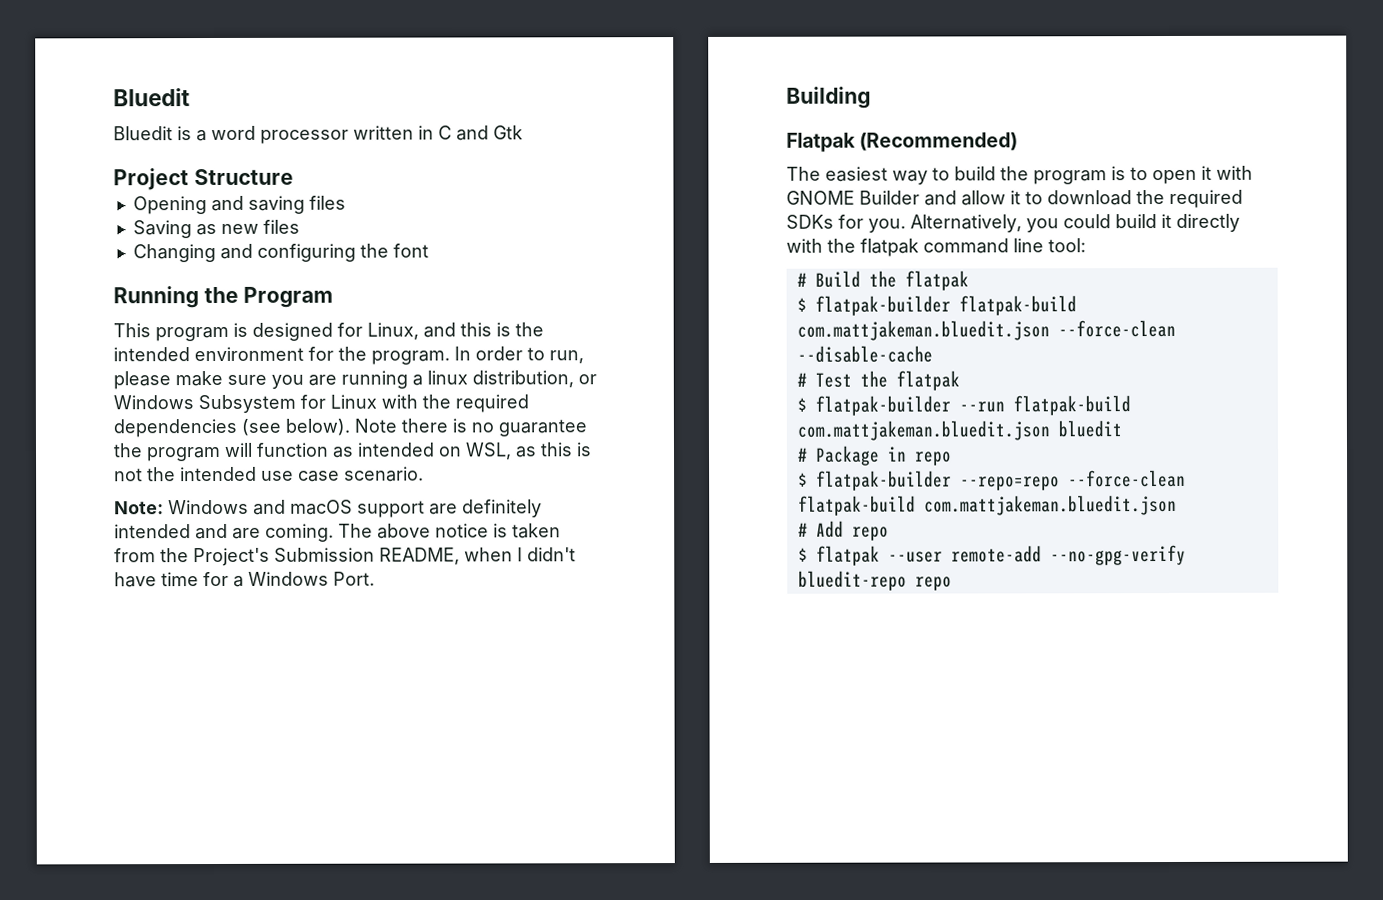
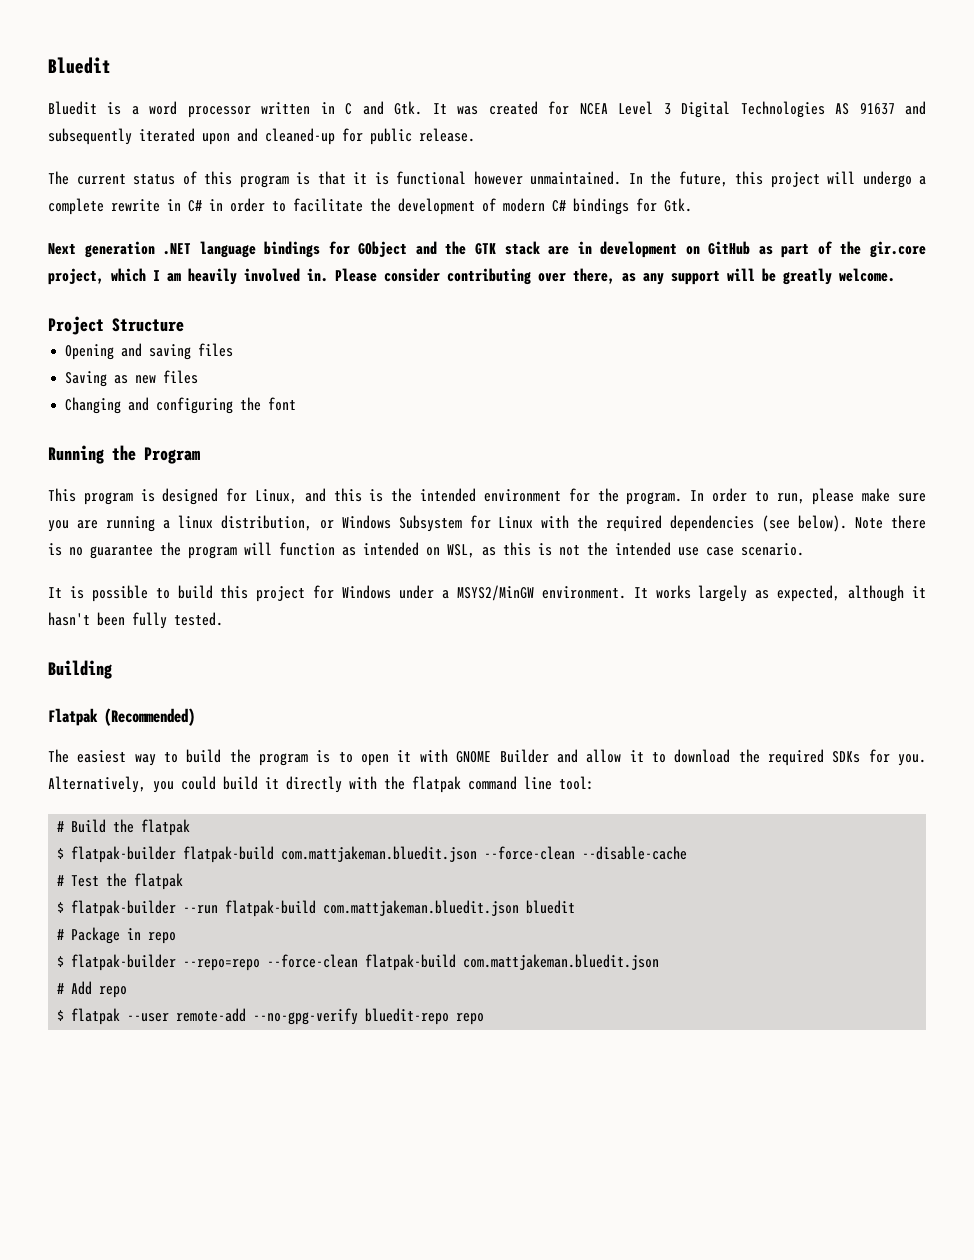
- Bluedit is a word processor written in C and Gtk
+ Bluedit is a word processor written in C and Gtk. It was created for NCEA Level 3 Digital Technologies AS 91637 and subsequently iterated upon and cleaned-up for public release.
+ The current status of this program is that it is functional however unmaintained. In the future, this project will undergo a complete rewrite in C# in order to facilitate the development of modern C# bindings for Gtk.
+ Next generation .NET language bindings for GObject and the GTK stack are in development on GitHub as part of the gir.core project, which I am heavily involved in. Please consider contributing over there, as any support will be greatly welcome.
- Note: Windows and macOS support are definitely intended and are coming. The above notice is taken from the Project's Submission README, when I didn't have time for a Windows Port.
+ It is possible to build this project for Windows under a MSYS2/MinGW environment. It works largely as expected, although it hasn't been fully tested.

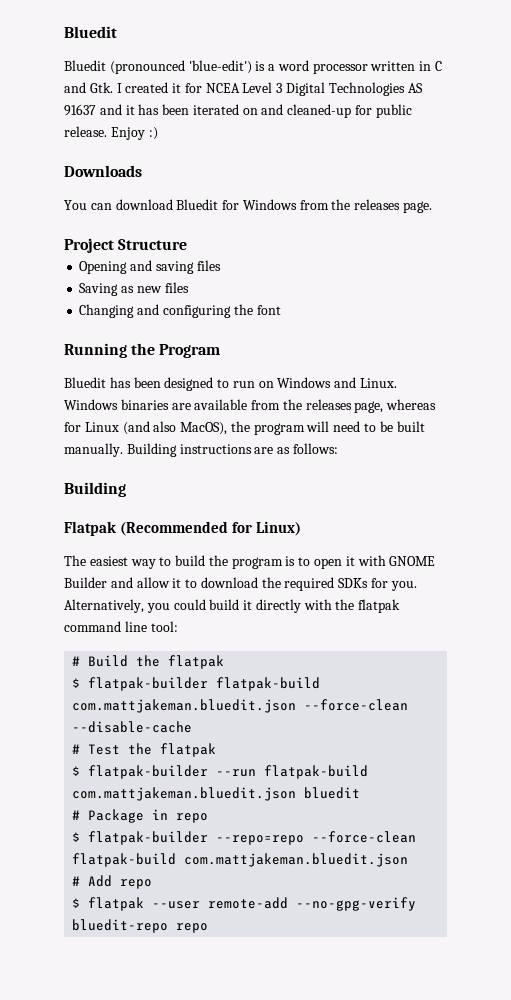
- Bluedit is a word processor written in C and Gtk. It was created for NCEA Level 3 Digital Technologies AS 91637 and subsequently iterated upon and cleaned-up for public release.
- The current status of this program is that it is functional however unmaintained. In the future, this project will undergo a complete rewrite in C# in order to facilitate the development of modern C# bindings for Gtk.
- Next generation .NET language bindings for GObject and the GTK stack are in development on GitHub as part of the gir.core project, which I am heavily involved in. Please consider contributing over there, as any support will be greatly welcome.
+ Bluedit (pronounced 'blue-edit') is a word processor written in C and Gtk. I created it for NCEA Level 3 Digital Technologies AS 91637 and it has been iterated on and cleaned-up for public release. Enjoy :)
+ Downloads
+ You can download Bluedit for Windows from the releases page.
- This program is designed for Linux, and this is the intended environment for the program. In order to run, please make sure you are running a linux distribution, or Windows Subsystem for Linux with the required dependencies (see below). Note there is no guarantee the program will function as intended on WSL, as this is not the intended use case scenario.
- It is possible to build this project for Windows under a MSYS2/MinGW environment. It works largely as expected, although it hasn't been fully tested.
+ Bluedit has been designed to run on Windows and Linux. Windows binaries are available from the releases page, whereas for Linux (and also MacOS), the program will need to be built manually. Building instructions are as follows:
- Flatpak (Recommended)
+ Flatpak (Recommended for Linux)

